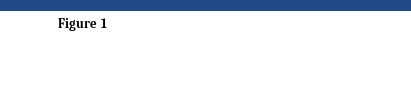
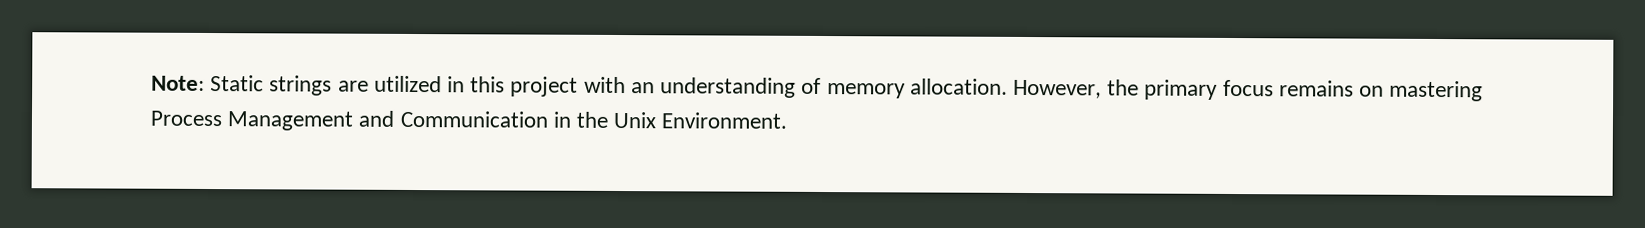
- Figure 1
+ Note: Static strings are utilized in this project with an understanding of memory allocation. However, the primary focus remains on mastering Process Management and Communication in the Unix Environment.

